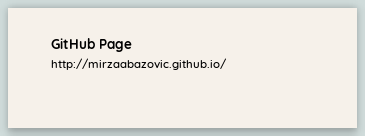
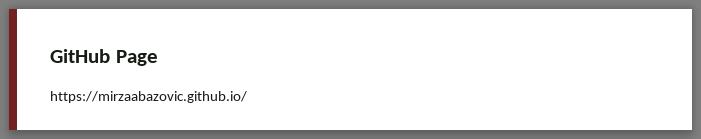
- http://mirzaabazovic.github.io/
+ https://mirzaabazovic.github.io/

